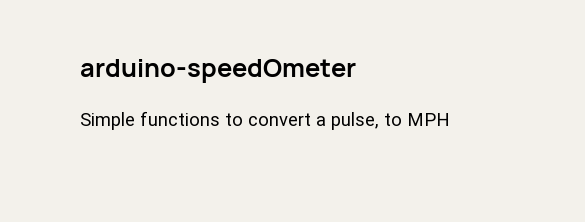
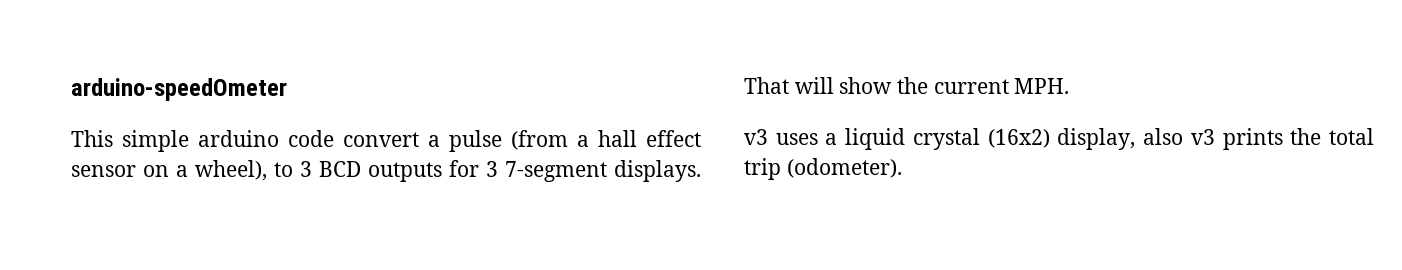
- Simple functions to convert a pulse, to MPH
+ This simple arduino code convert a pulse (from a hall effect sensor on a wheel), to 3 BCD outputs for 3 7-segment displays. That will show the current MPH.
+ v3 uses a liquid crystal (16x2) display, also v3 prints the total trip (odometer).

